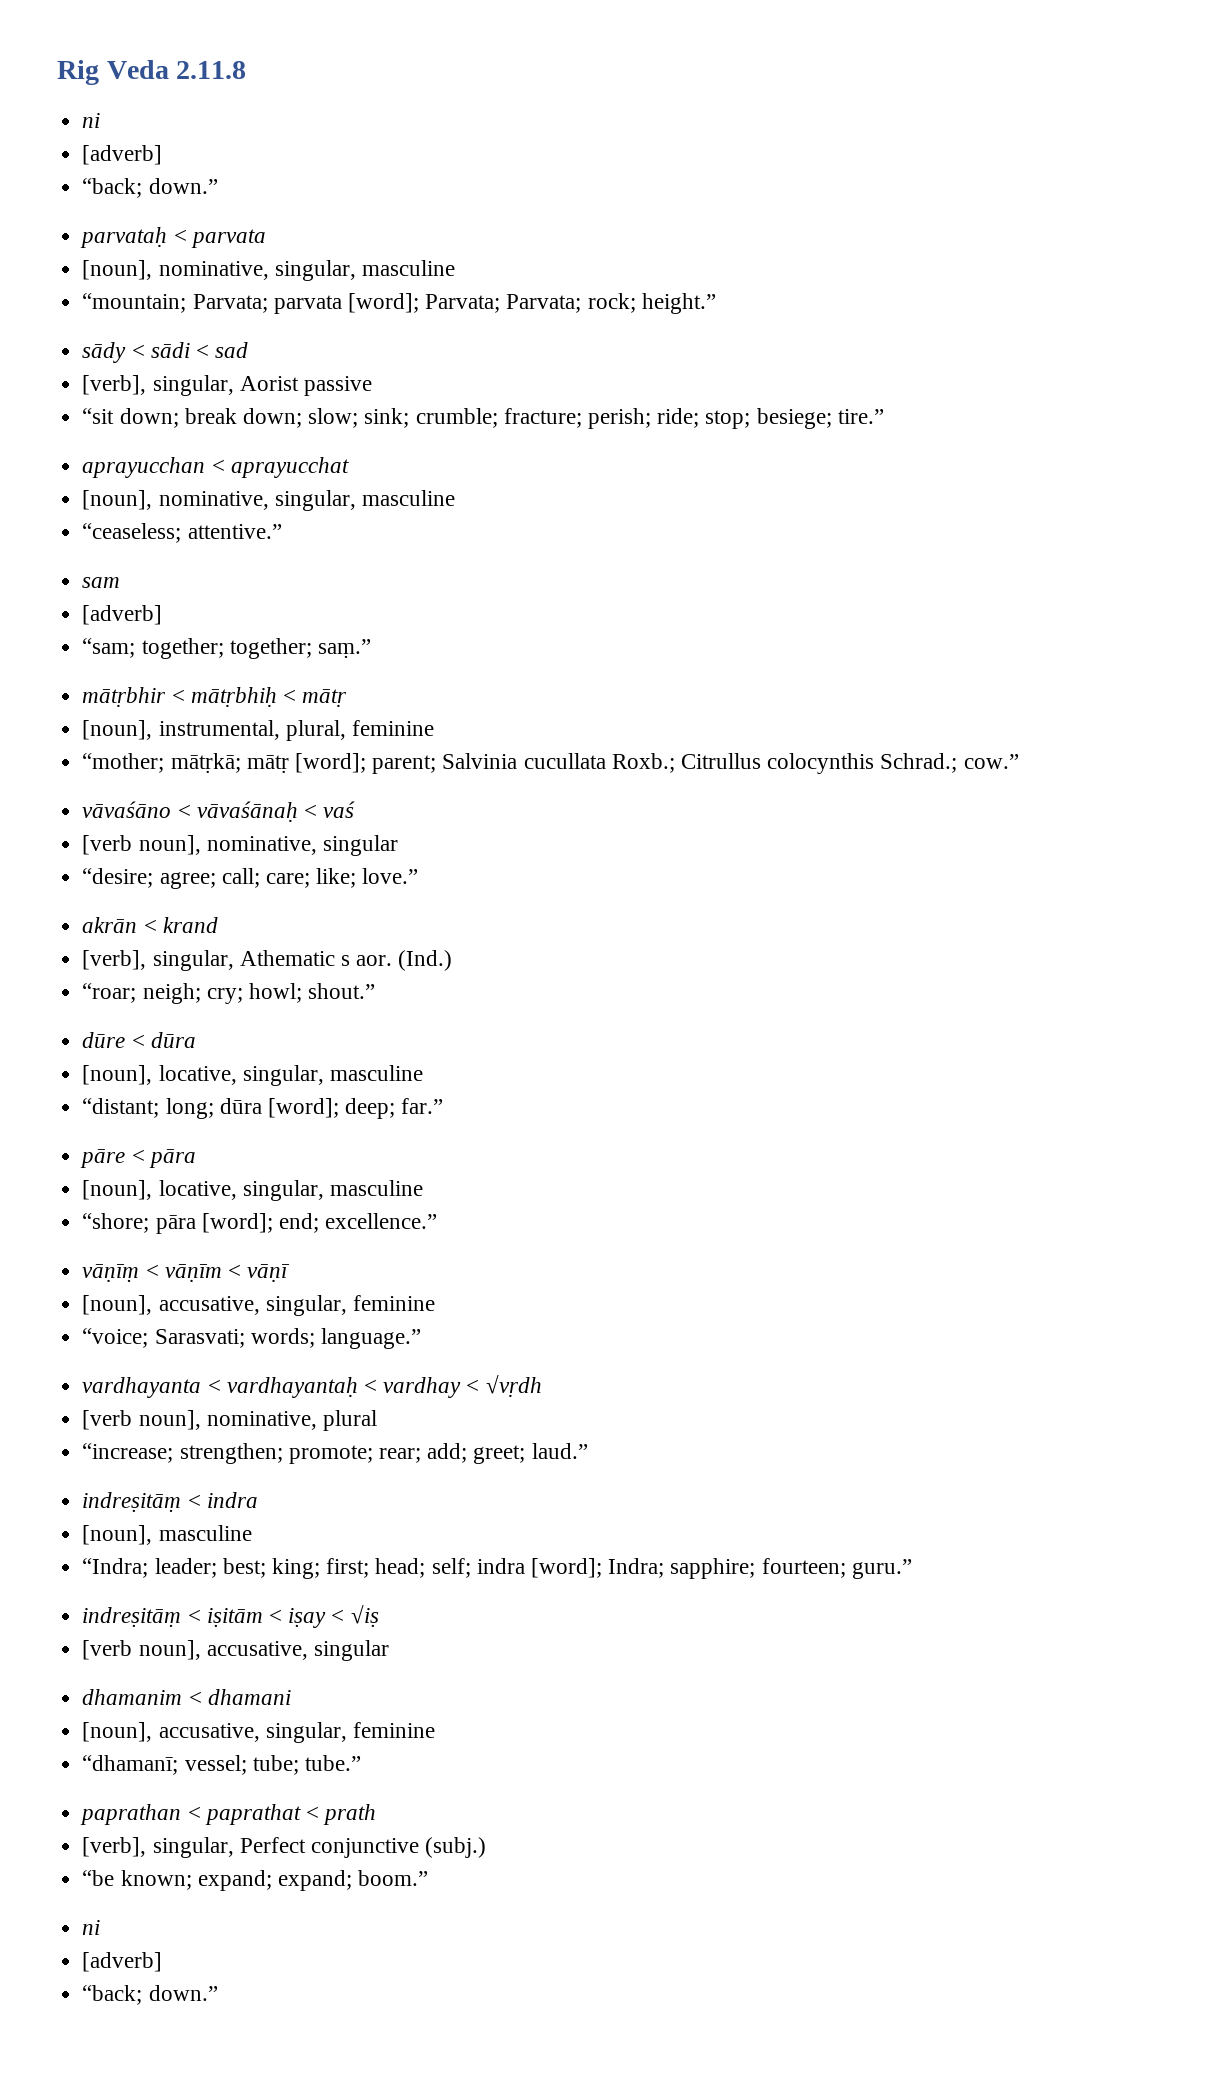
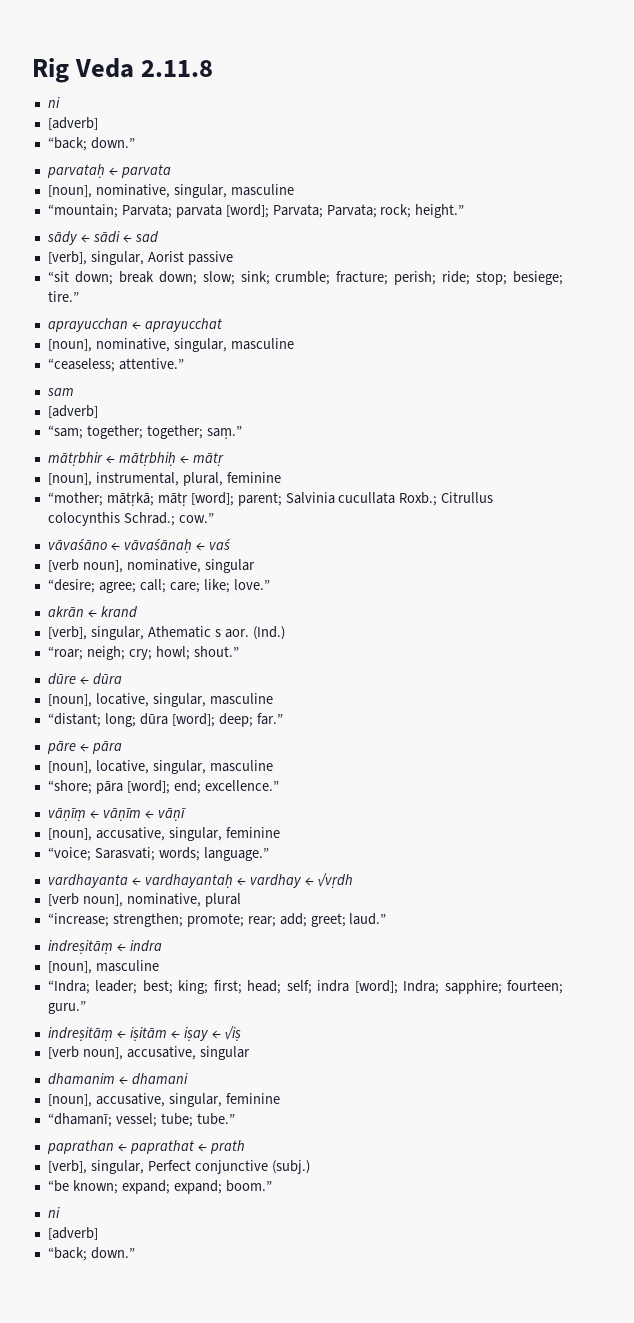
- parvataḥ < parvata
+ parvataḥ ← parvata
- sādy < sādi < sad
+ sādy ← sādi ← sad
- aprayucchan < aprayucchat
+ aprayucchan ← aprayucchat
- mātṛbhir < mātṛbhiḥ < mātṛ
+ mātṛbhir ← mātṛbhiḥ ← mātṛ
- vāvaśāno < vāvaśānaḥ < vaś
+ vāvaśāno ← vāvaśānaḥ ← vaś
- akrān < krand
+ akrān ← krand
- dūre < dūra
+ dūre ← dūra
- pāre < pāra
+ pāre ← pāra
- vāṇīṃ < vāṇīm < vāṇī
+ vāṇīṃ ← vāṇīm ← vāṇī
- vardhayanta < vardhayantaḥ < vardhay < √vṛdh
+ vardhayanta ← vardhayantaḥ ← vardhay ← √vṛdh
- indreṣitāṃ < indra
+ indreṣitāṃ ← indra
- indreṣitāṃ < iṣitām < iṣay < √iṣ
+ indreṣitāṃ ← iṣitām ← iṣay ← √iṣ
- dhamanim < dhamani
+ dhamanim ← dhamani
- paprathan < paprathat < prath
+ paprathan ← paprathat ← prath

